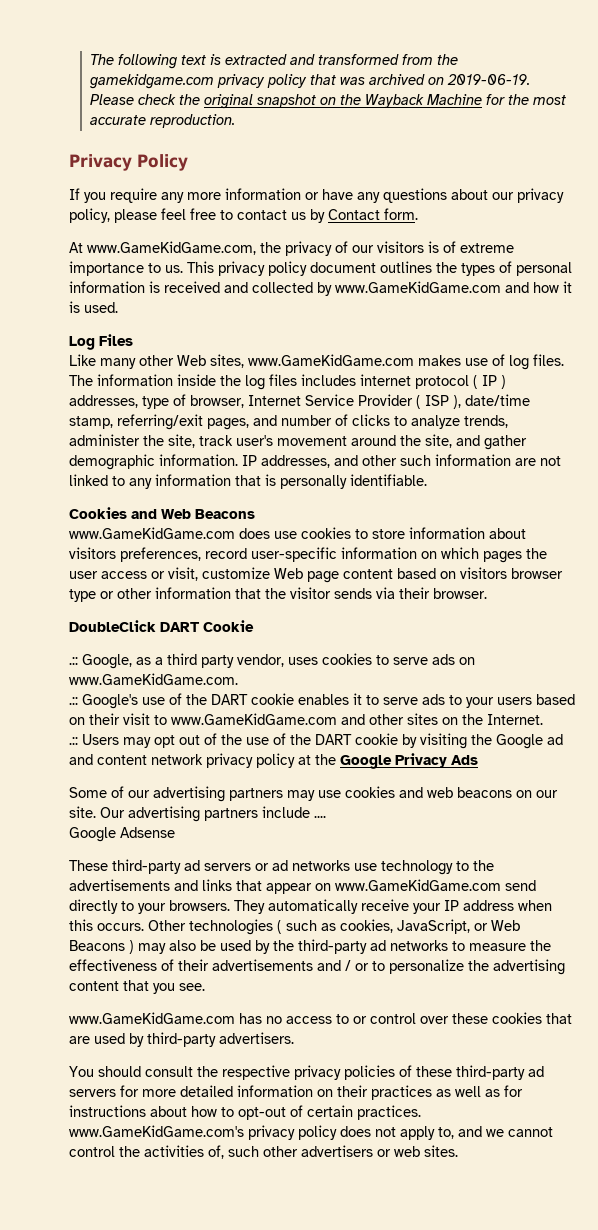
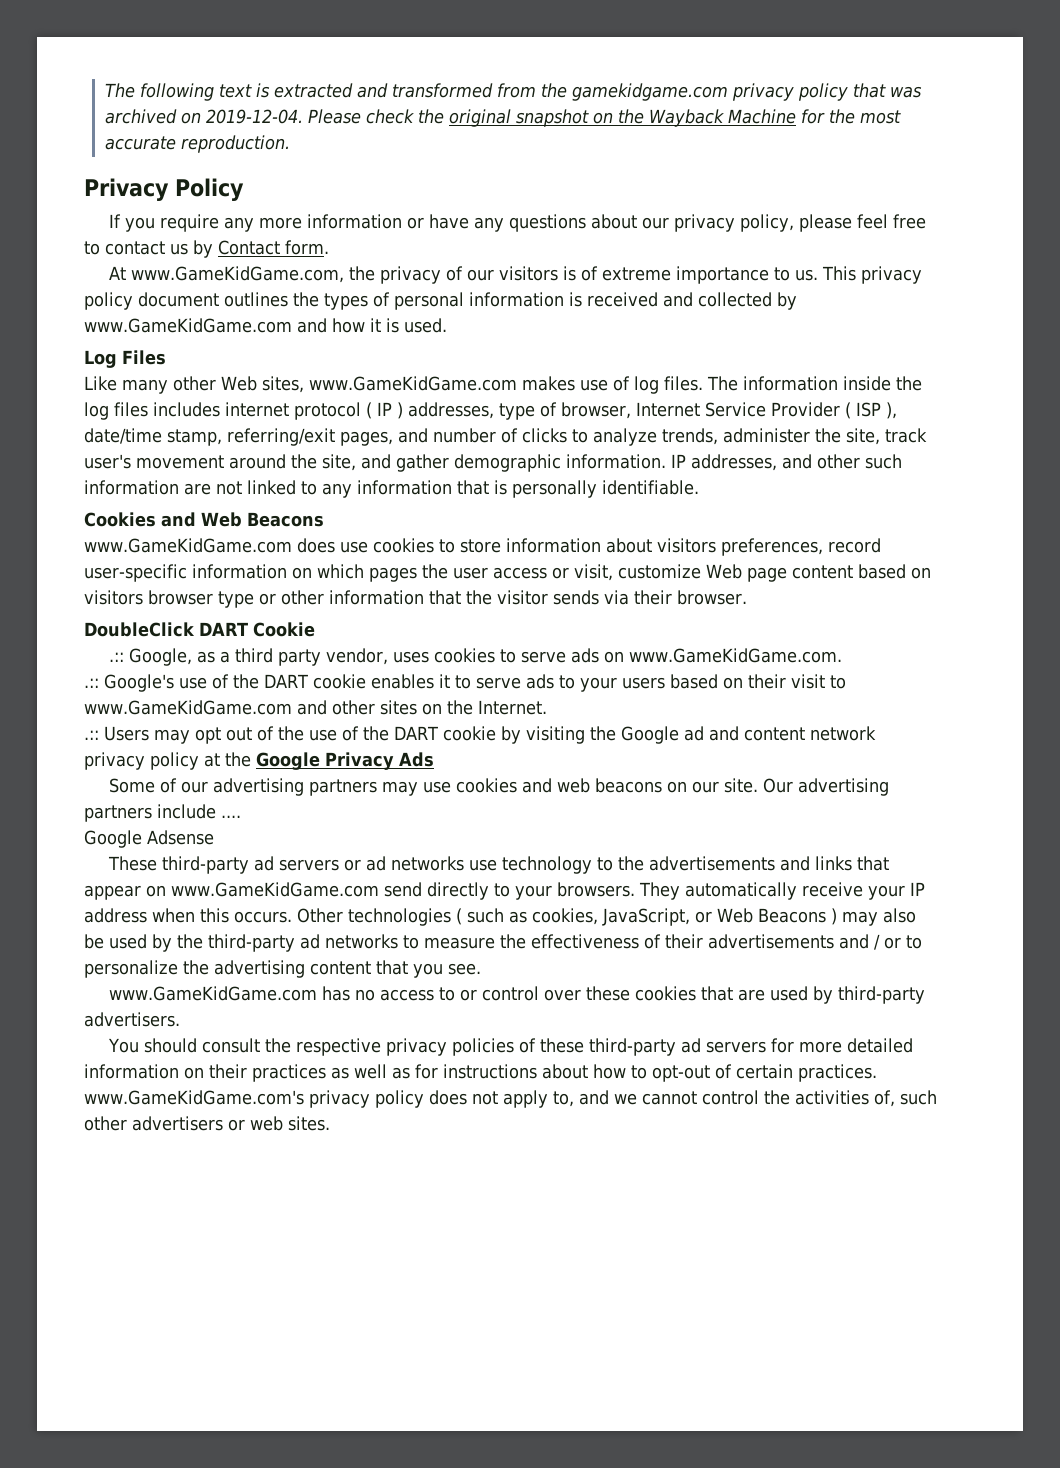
- The following text is extracted and transformed from the gamekidgame.com privacy policy that was archived on 2019-06-19.
+ The following text is extracted and transformed from the gamekidgame.com privacy policy that was archived on 2019-12-04.

